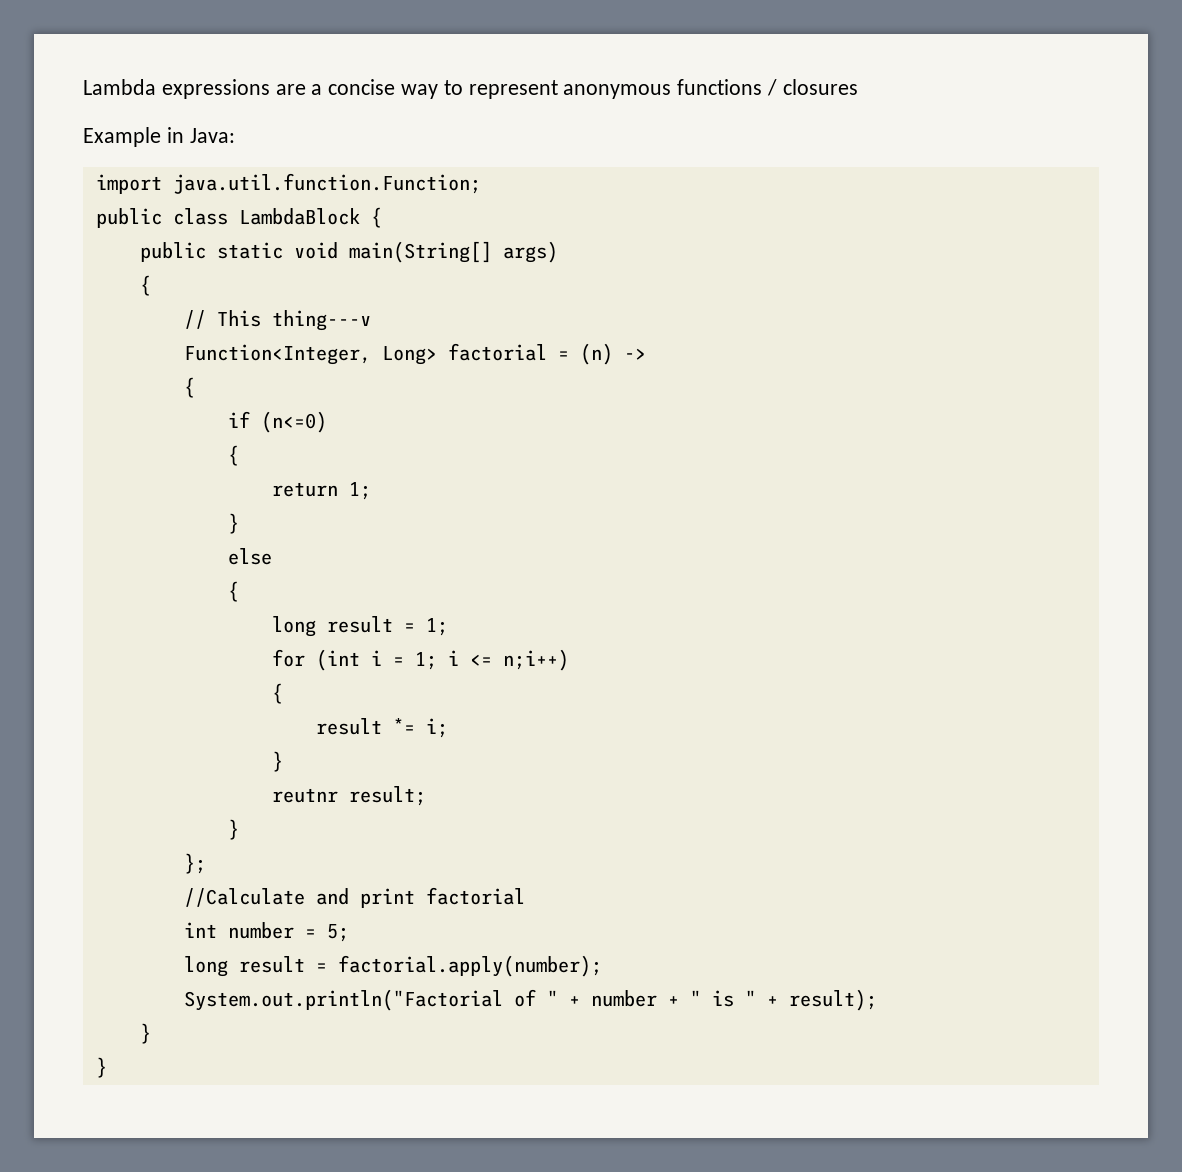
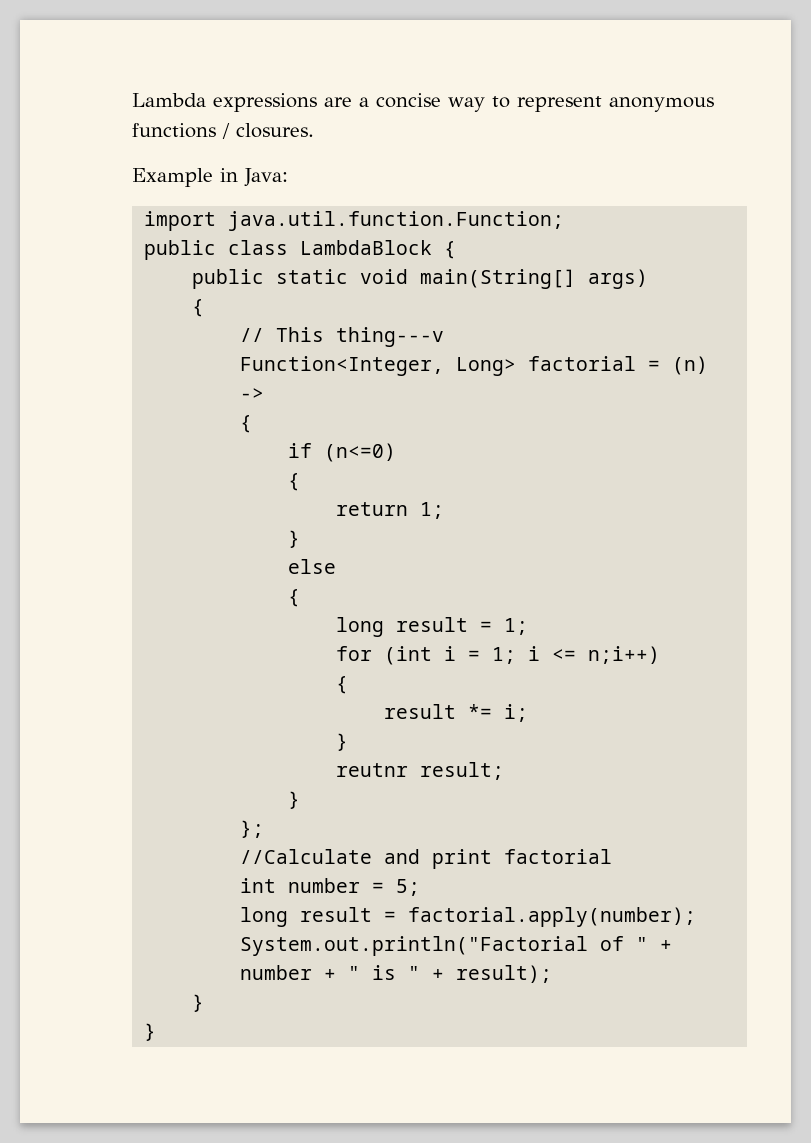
- Lambda expressions are a concise way to represent anonymous functions / closures
+ Lambda expressions are a concise way to represent anonymous functions / closures.

